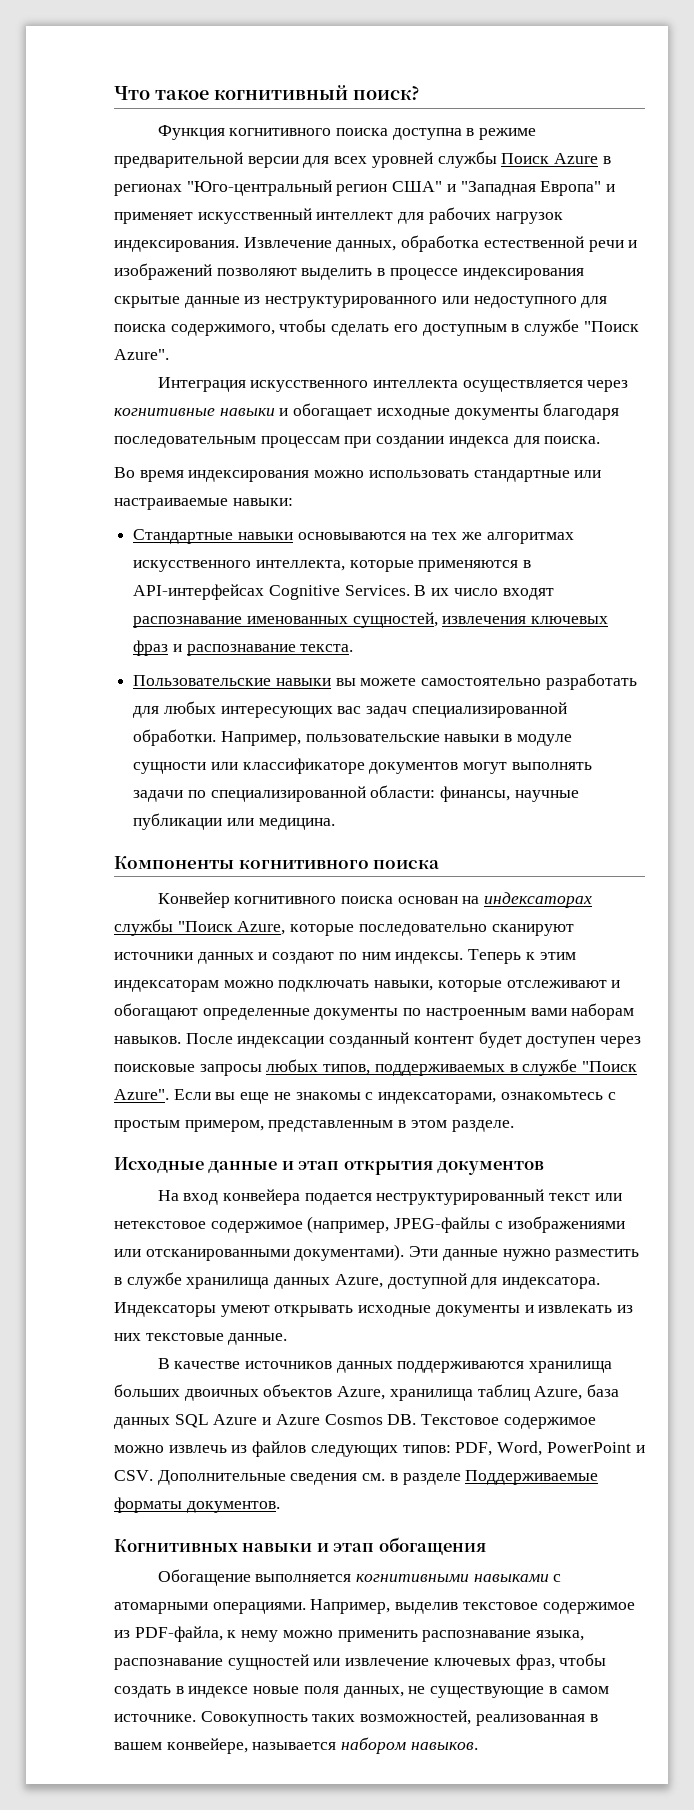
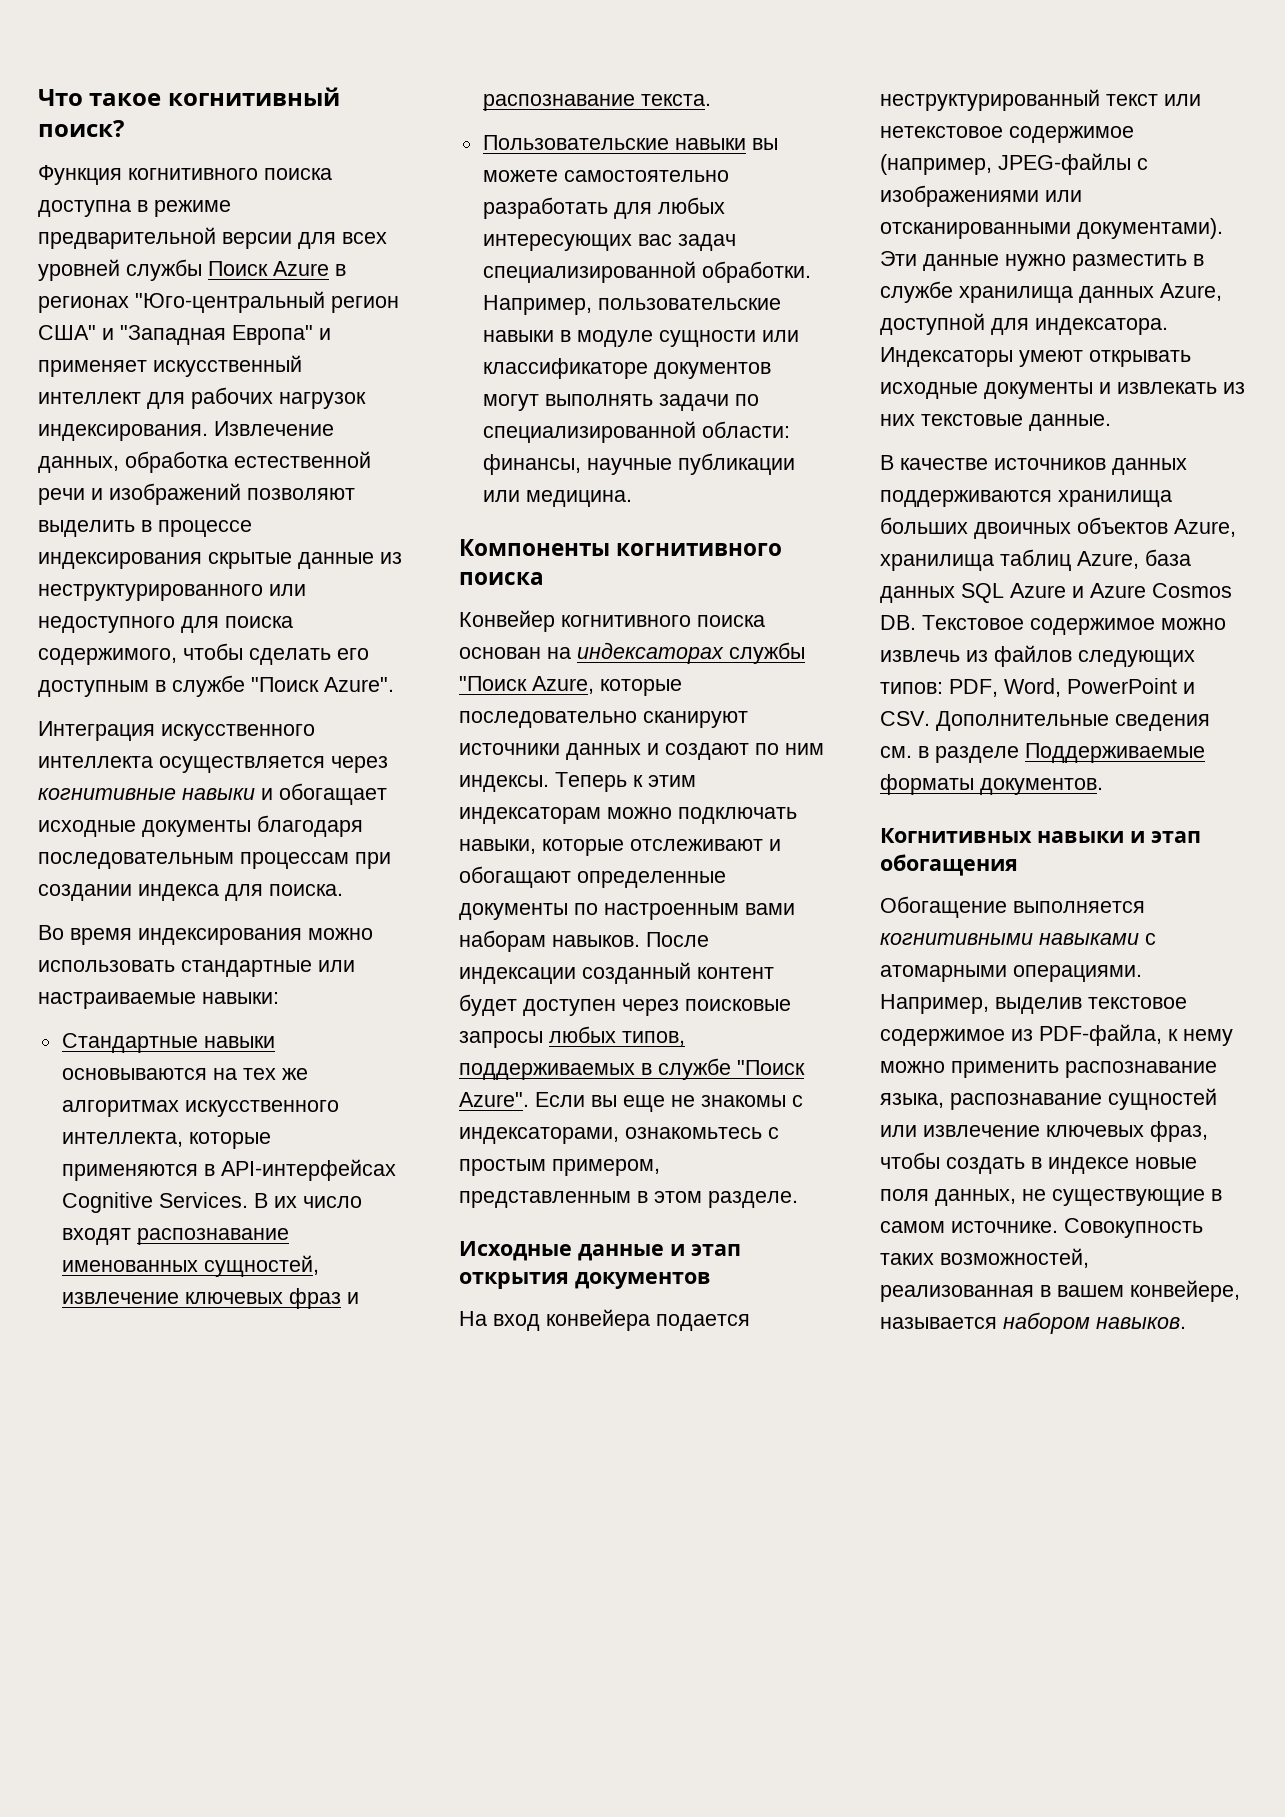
- В их число входят распознавание именованных сущностей, извлечения ключевых фраз и распознавание текста.
+ В их число входят распознавание именованных сущностей, извлечение ключевых фраз и распознавание текста.

